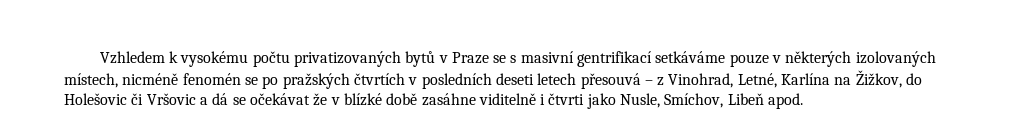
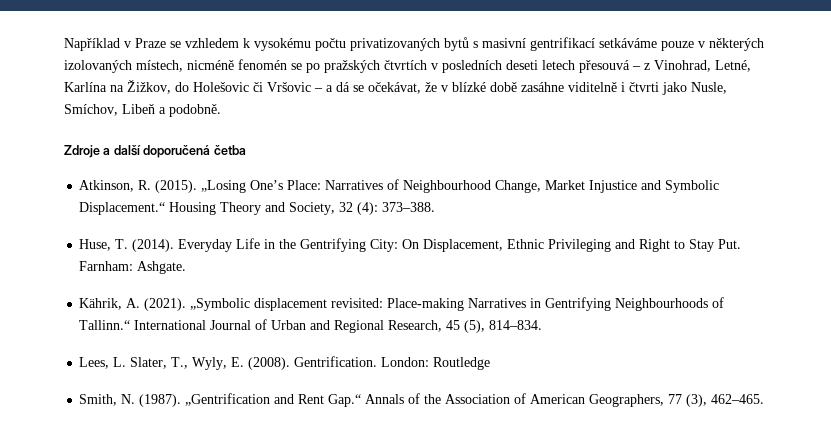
- Vzhledem k vysokému počtu privatizovaných bytů v Praze se s masivní gentrifikací setkáváme pouze v některých izolovaných místech, nicméně fenomén se po pražských čtvrtích v posledních deseti letech přesouvá – z Vinohrad, Letné, Karlína na Žižkov, do Holešovic či Vršovic a dá se očekávat že v blízké době zasáhne viditelně i čtvrti jako Nusle, Smíchov, Libeň apod.
+ Například v Praze se vzhledem k vysokému počtu privatizovaných bytů s masivní gentrifikací setkáváme pouze v některých izolovaných místech, nicméně fenomén se po pražských čtvrtích v posledních deseti letech přesouvá – z Vinohrad, Letné, Karlína na Žižkov, do Holešovic či Vršovic – a dá se očekávat, že v blízké době zasáhne viditelně i čtvrti jako Nusle, Smíchov, Libeň a podobně.
+ Zdroje a další doporučená četba
+ Atkinson, R. (2015). „Losing One’s Place: Narratives of Neighbourhood Change, Market Injustice and Symbolic Displacement.“ Housing Theory and Society, 32 (4): 373–388.
+ Huse, T. (2014). Everyday Life in the Gentrifying City: On Displacement, Ethnic Privileging and Right to Stay Put. Farnham: Ashgate.
+ Kährik, A. (2021). „Symbolic displacement revisited: Place-making Narratives in Gentrifying Neighbourhoods of Tallinn.“ International Journal of Urban and Regional Research, 45 (5), 814–834.
+ Lees, L. Slater, T., Wyly, E. (2008). Gentrification. London: Routledge
+ Smith, N. (1987). „Gentrification and Rent Gap.“ Annals of the Association of American Geographers, 77 (3), 462–465.

